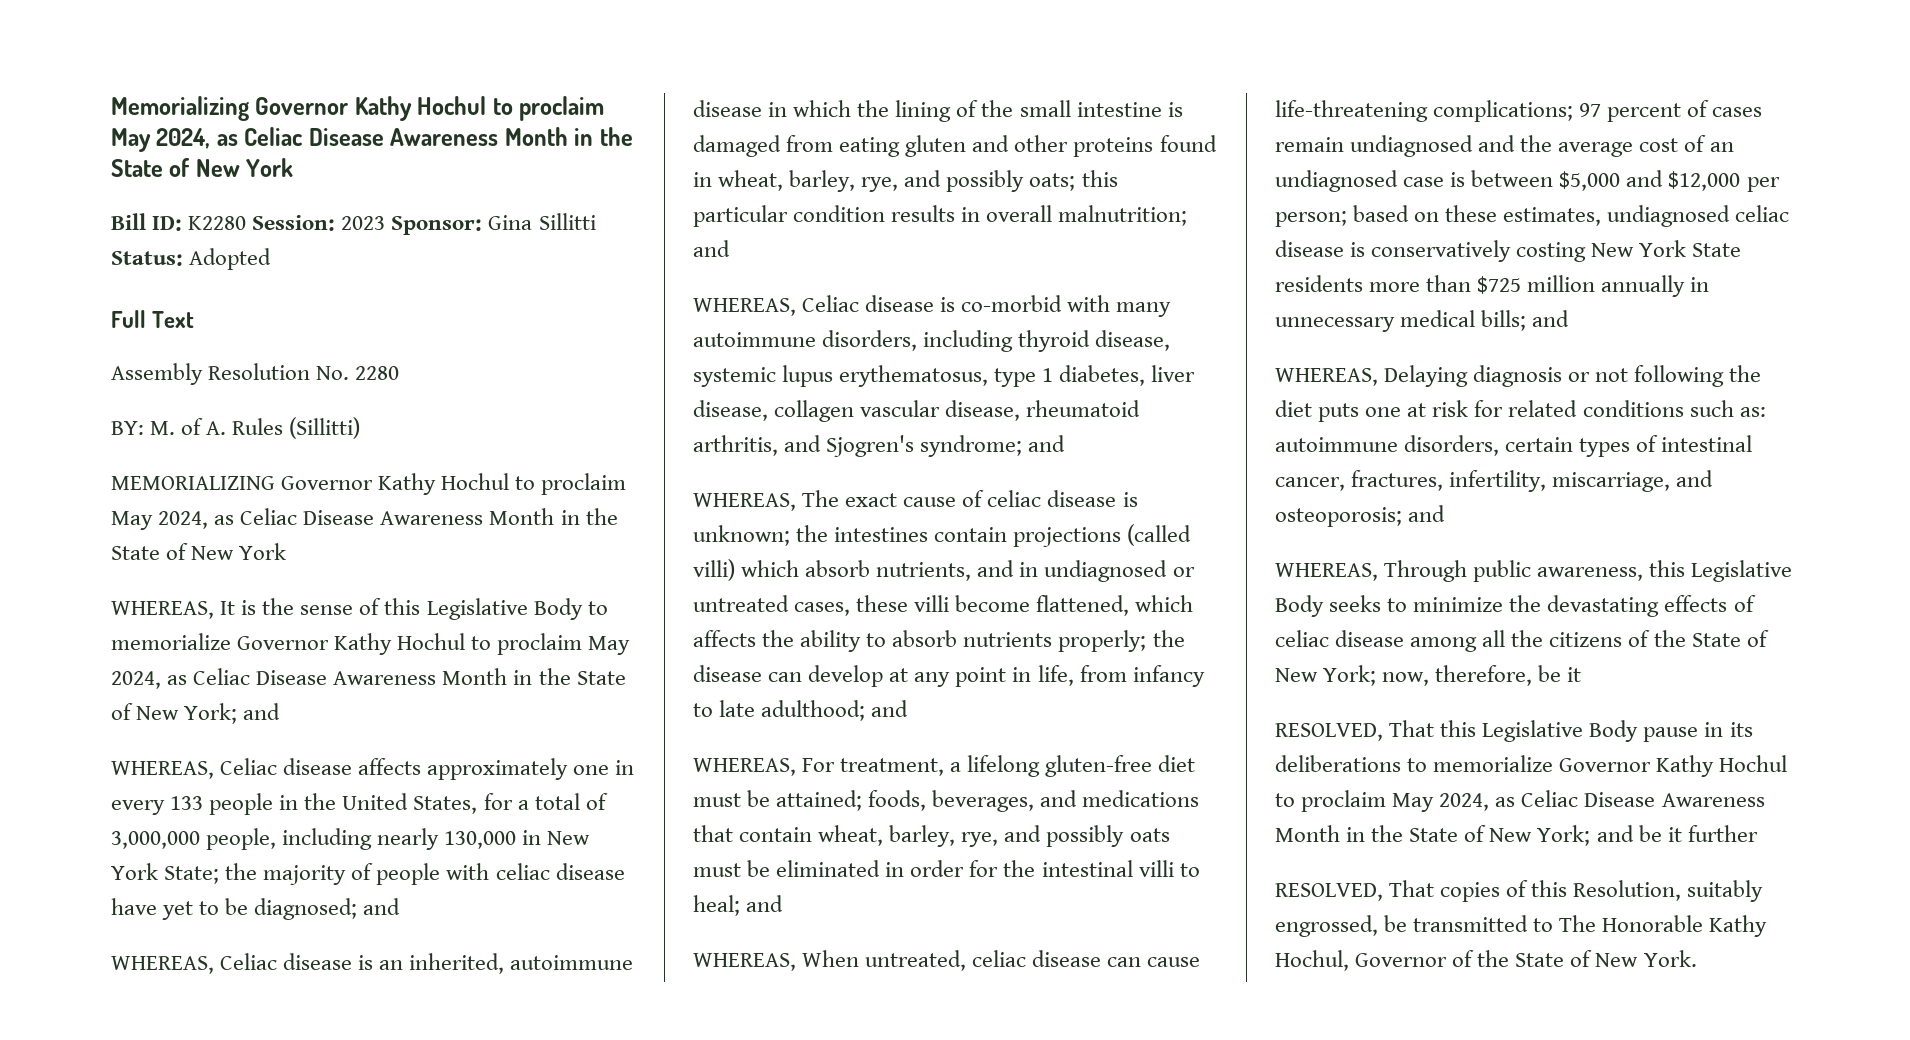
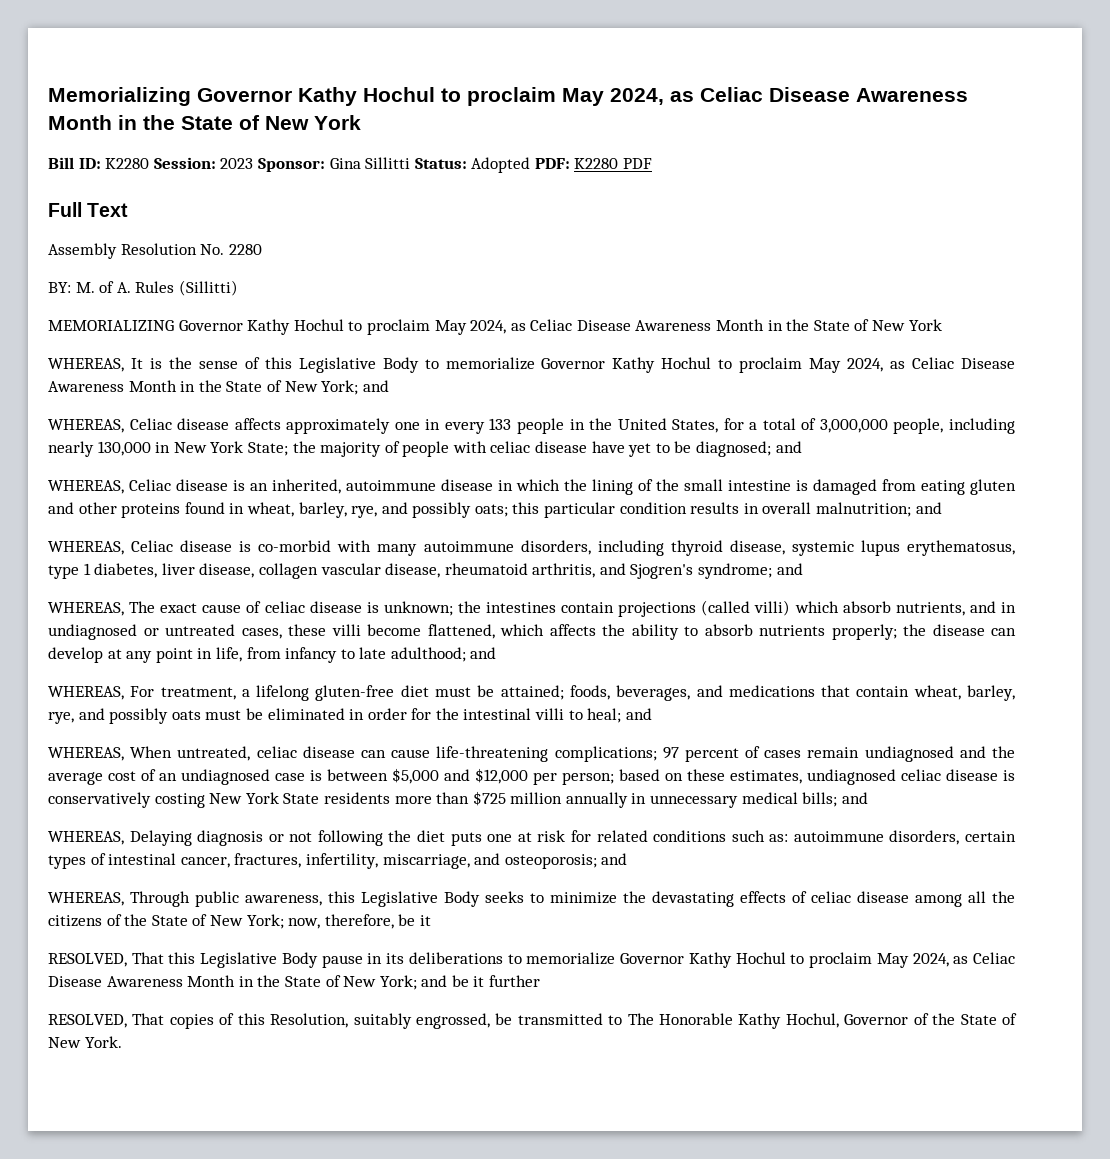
- Bill ID: K2280 Session: 2023 Sponsor: Gina Sillitti Status: Adopted
+ Bill ID: K2280 Session: 2023 Sponsor: Gina Sillitti Status: Adopted PDF: K2280 PDF

